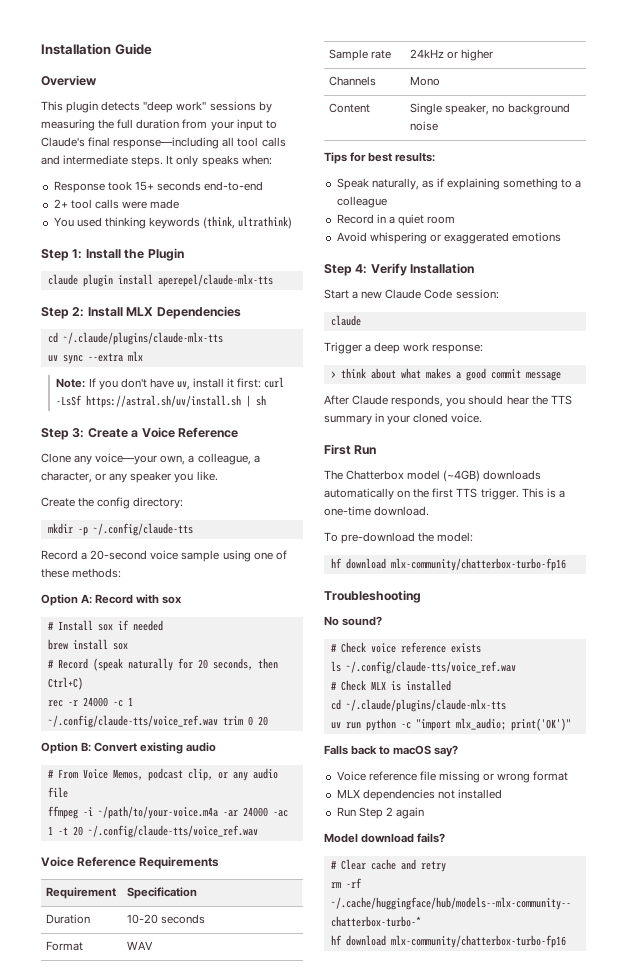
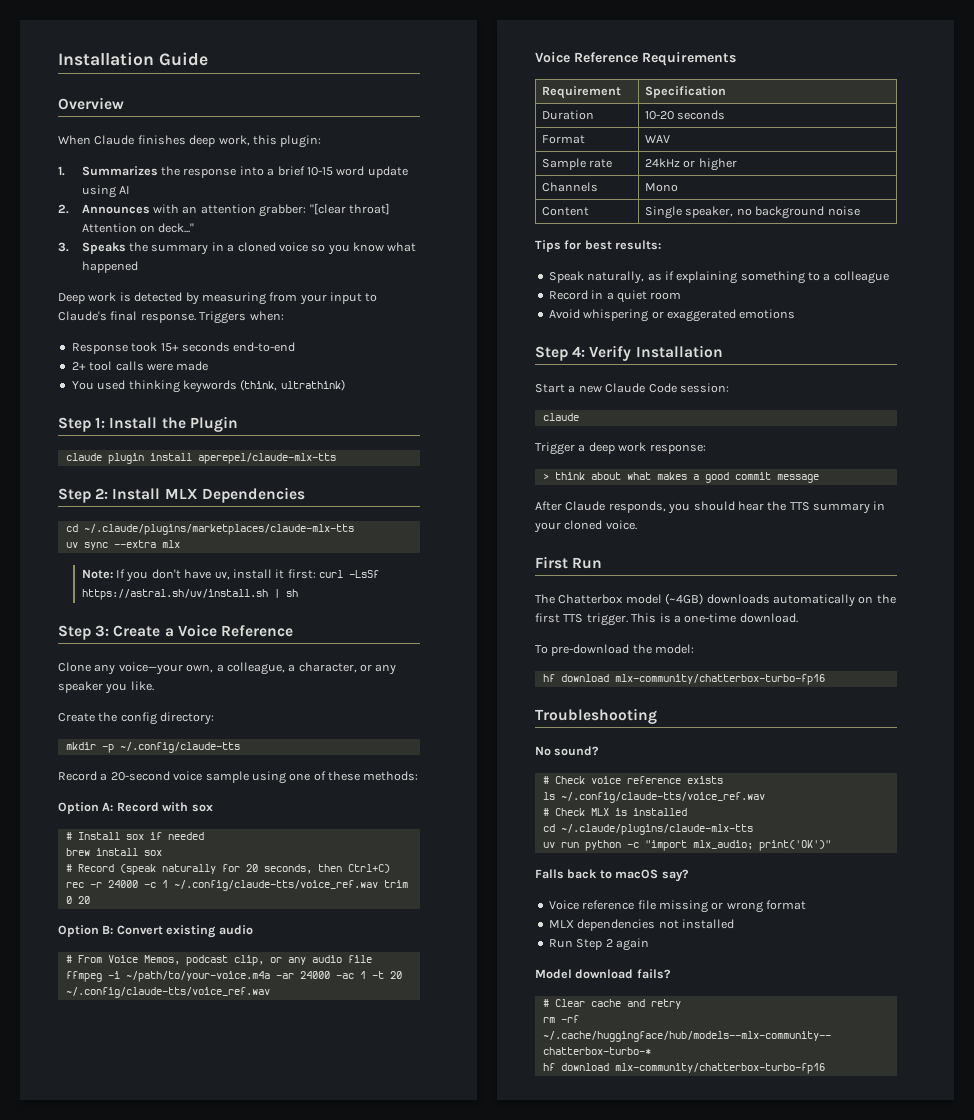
- This plugin detects "deep work" sessions by measuring the full duration from your input to Claude's final response—including all tool calls and intermediate steps. It only speaks when:
+ When Claude finishes deep work, this plugin:
+ 1. Summarizes the response into a brief 10-15 word update using AI
+ 2. Announces with an attention grabber: "[clear throat] Attention on deck..."
+ 3. Speaks the summary in a cloned voice so you know what happened
+ Deep work is detected by measuring from your input to Claude's final response. Triggers when:
  Step 2: Install MLX Dependencies
- cd ~/.claude/plugins/claude-mlx-tts
+ cd ~/.claude/plugins/marketplaces/claude-mlx-tts

